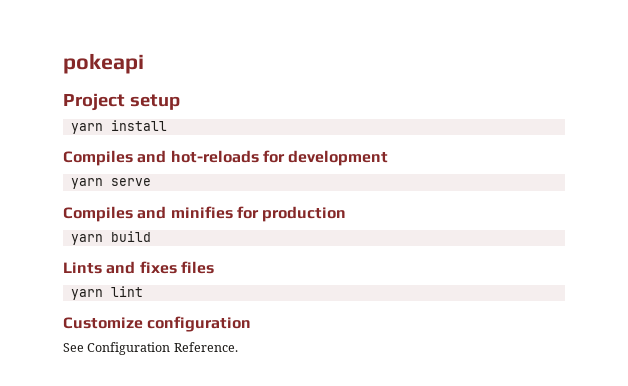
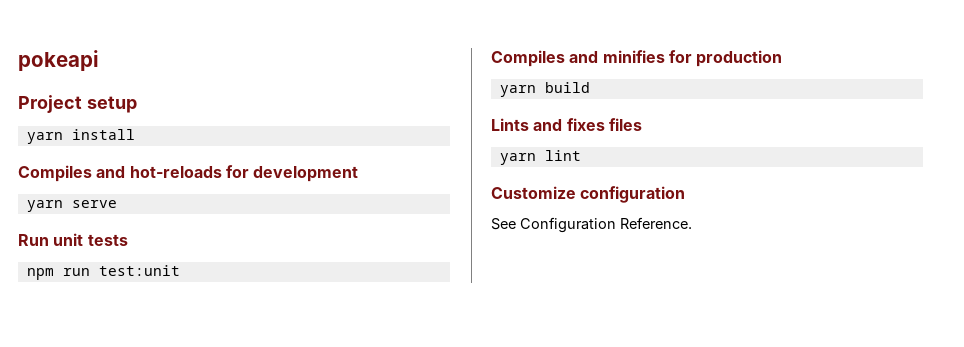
+ Run unit tests
+ npm run test:unit

